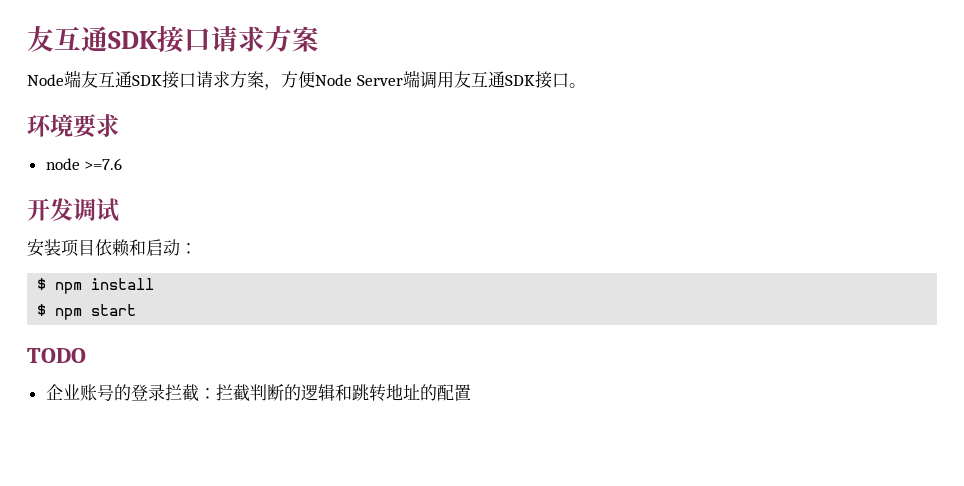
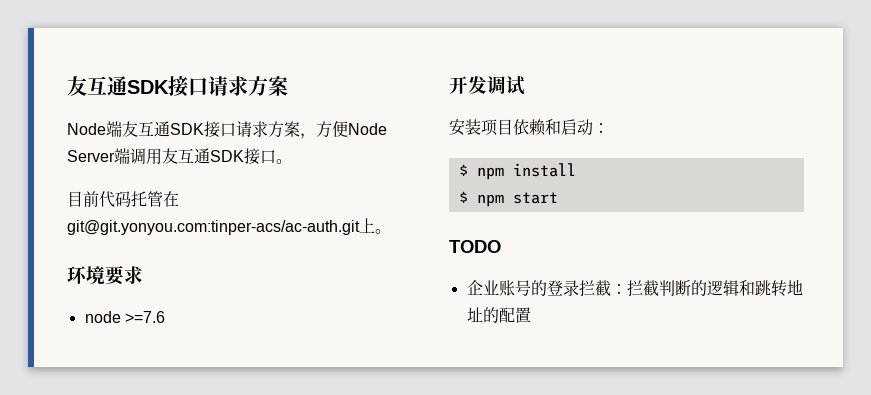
+ 目前代码托管在git@git.yonyou.com:tinper-acs/ac-auth.git上。

